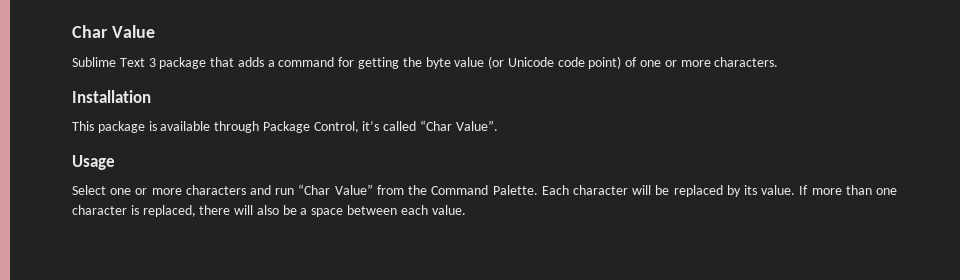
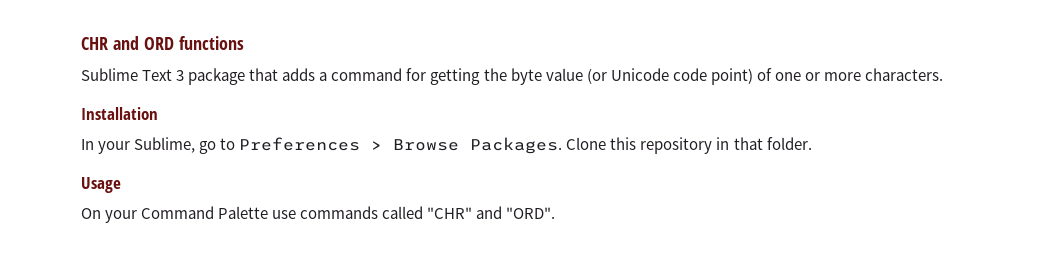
- Char Value
+ CHR and ORD functions
- This package is available through Package Control, it’s called “Char Value”.
+ In your Sublime, go to Preferences > Browse Packages. Clone this repository in that folder.
  Usage
- Select one or more characters and run “Char Value” from the Command Palette. Each character will be replaced by its value. If more than one character is replaced, there will also be a space between each value.
+ On your Command Palette use commands called "CHR" and "ORD".

